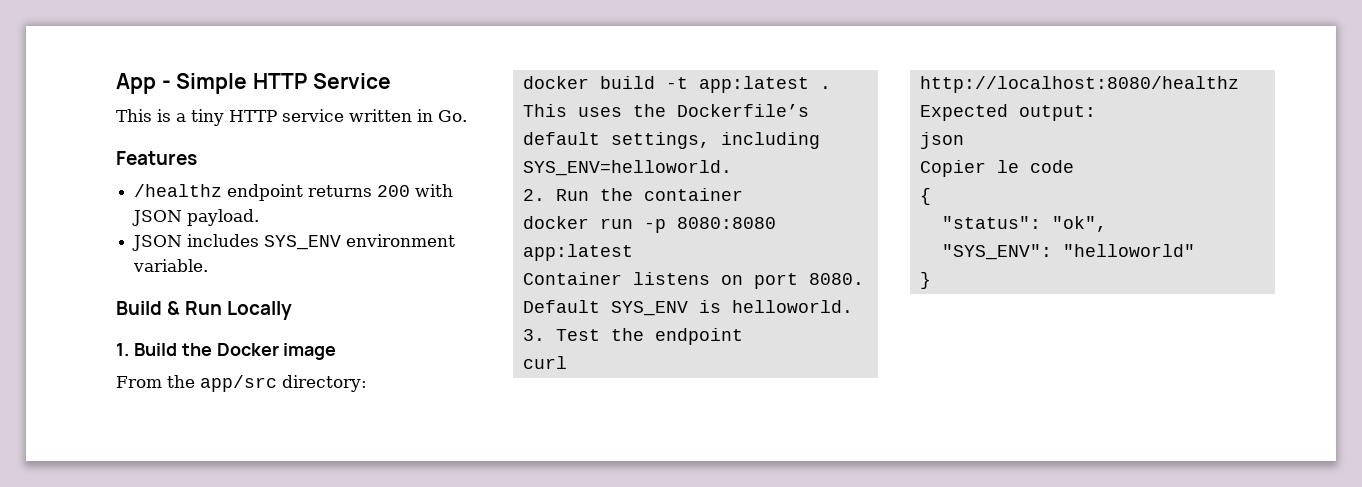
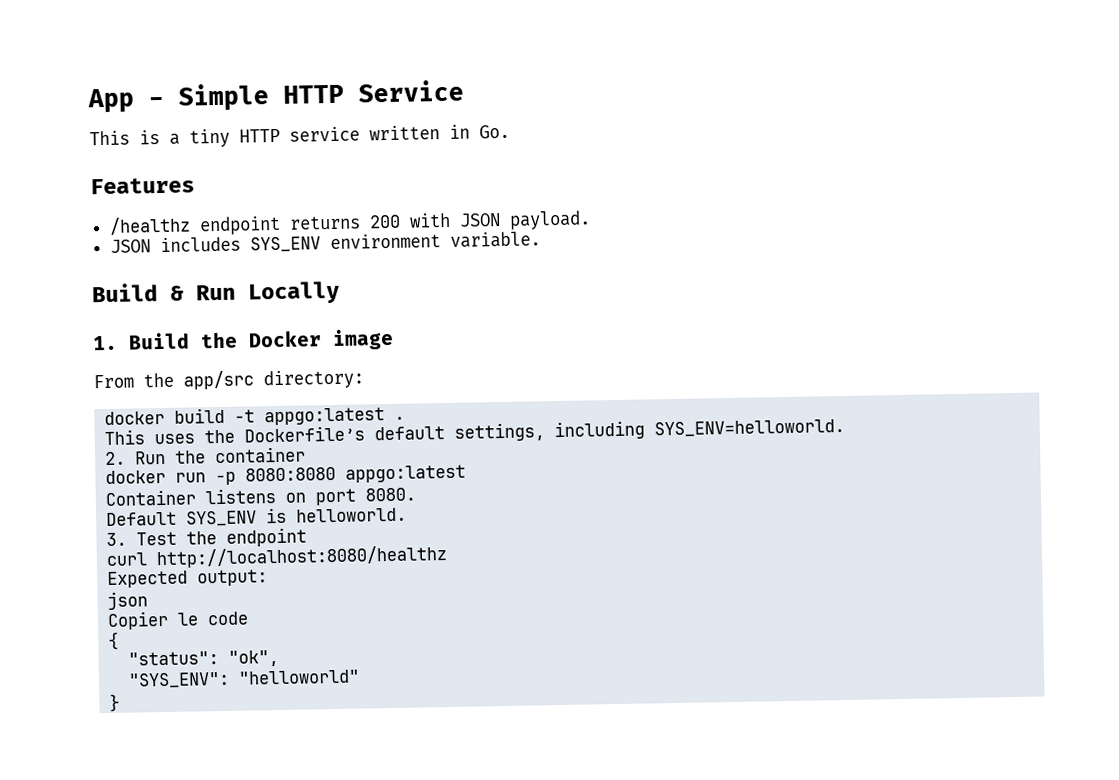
- docker build -t app:latest .
+ docker build -t appgo:latest .
- docker run -p 8080:8080 app:latest
+ docker run -p 8080:8080 appgo:latest

